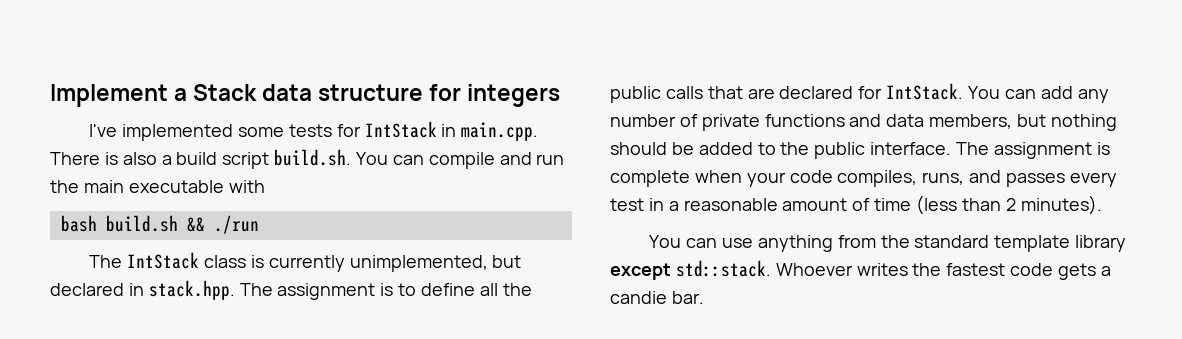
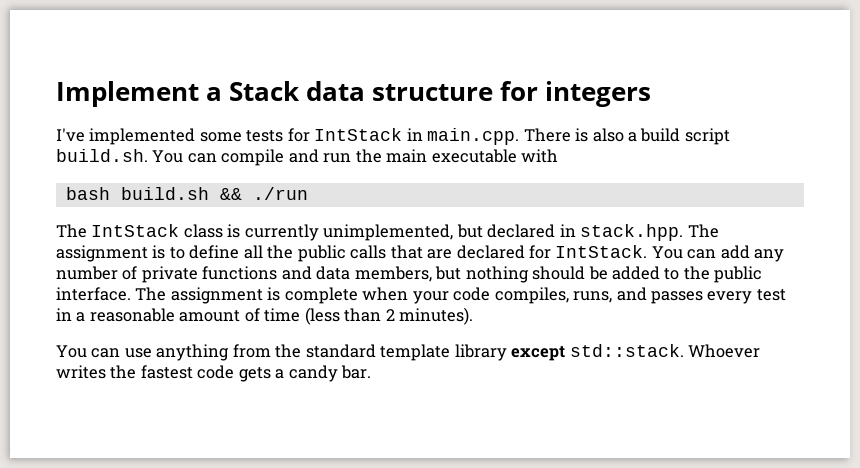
- Whoever writes the fastest code gets a candie bar.
+ Whoever writes the fastest code gets a candy bar.

